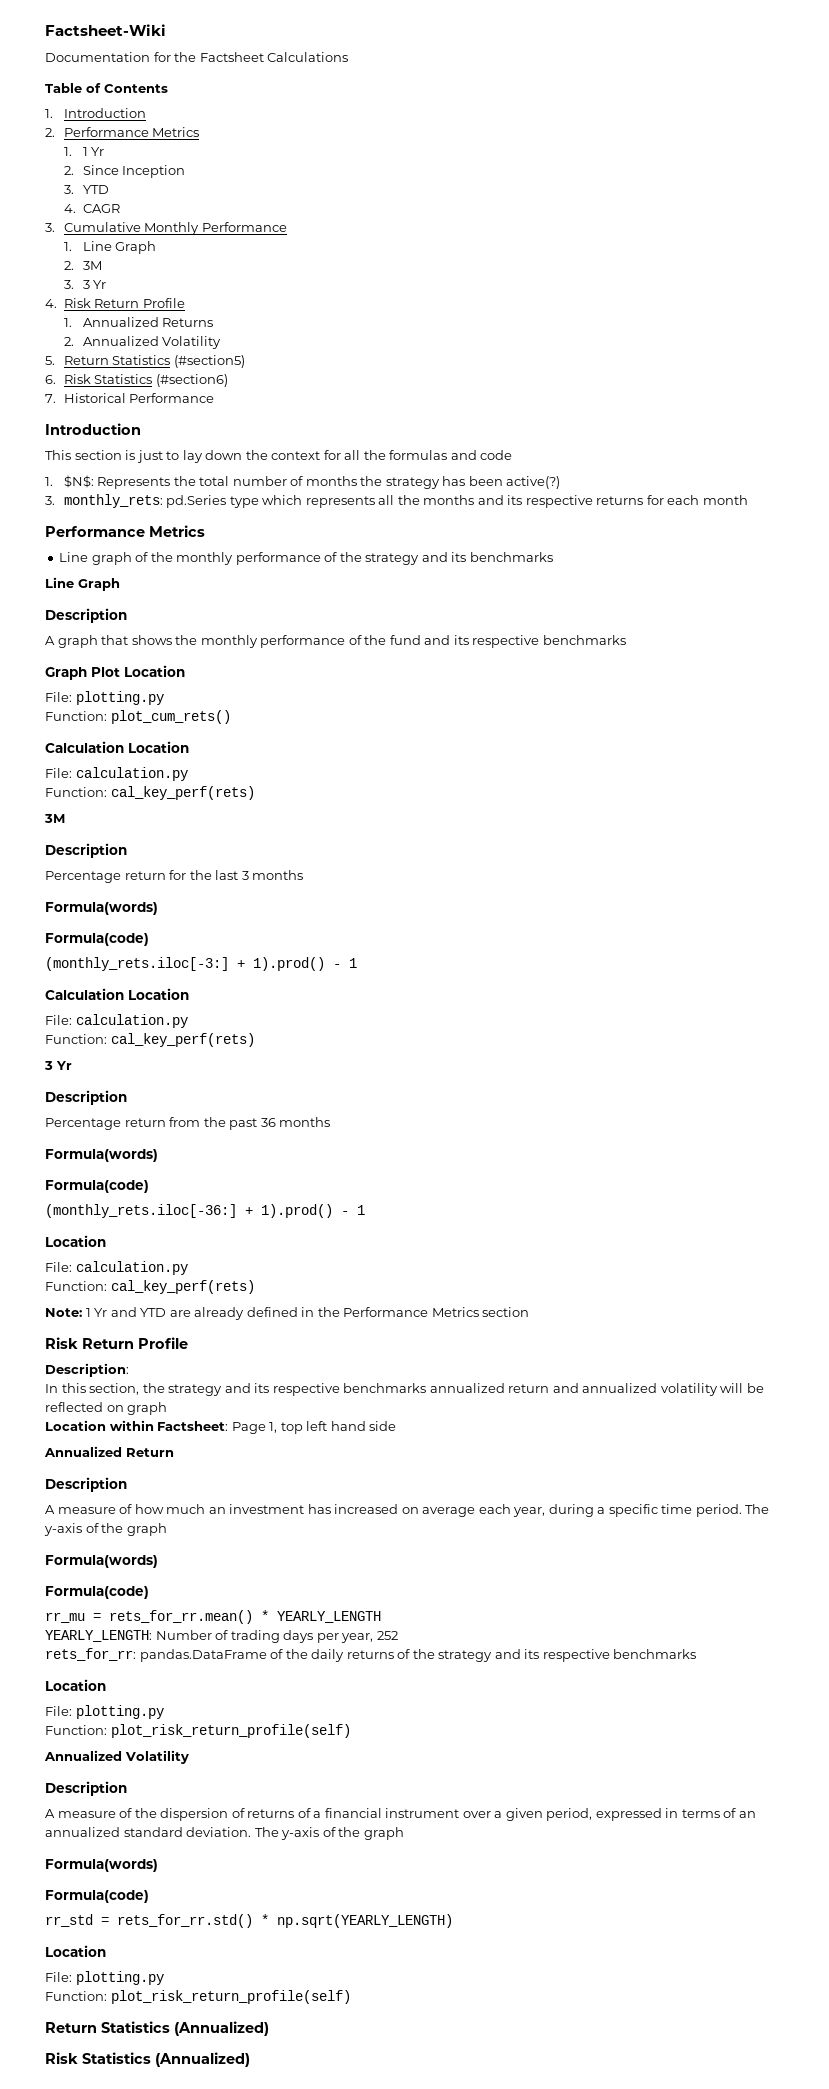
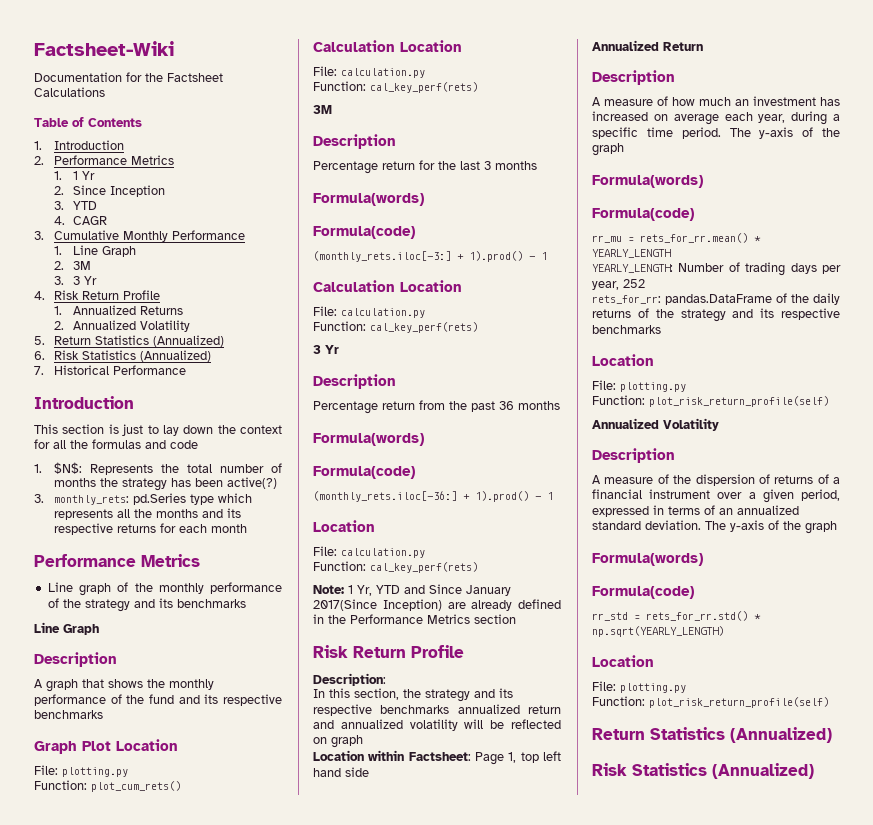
- 5. Return Statistics (#section5)
+ 5. Return Statistics (Annualized)
- 6. Risk Statistics (#section6)
+ 6. Risk Statistics (Annualized)
- Note: 1 Yr and YTD are already defined in the Performance Metrics section
+ Note: 1 Yr, YTD and Since January 2017(Since Inception) are already defined in the Performance Metrics section

